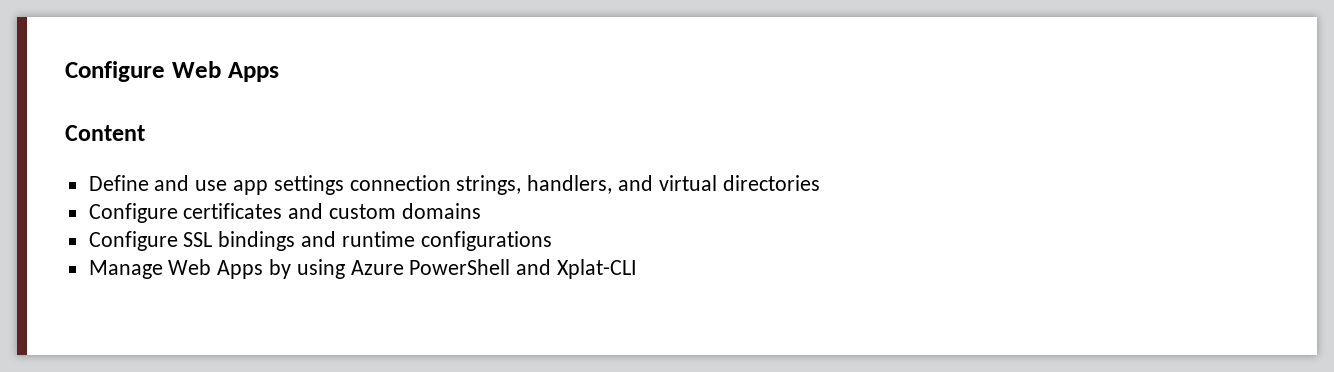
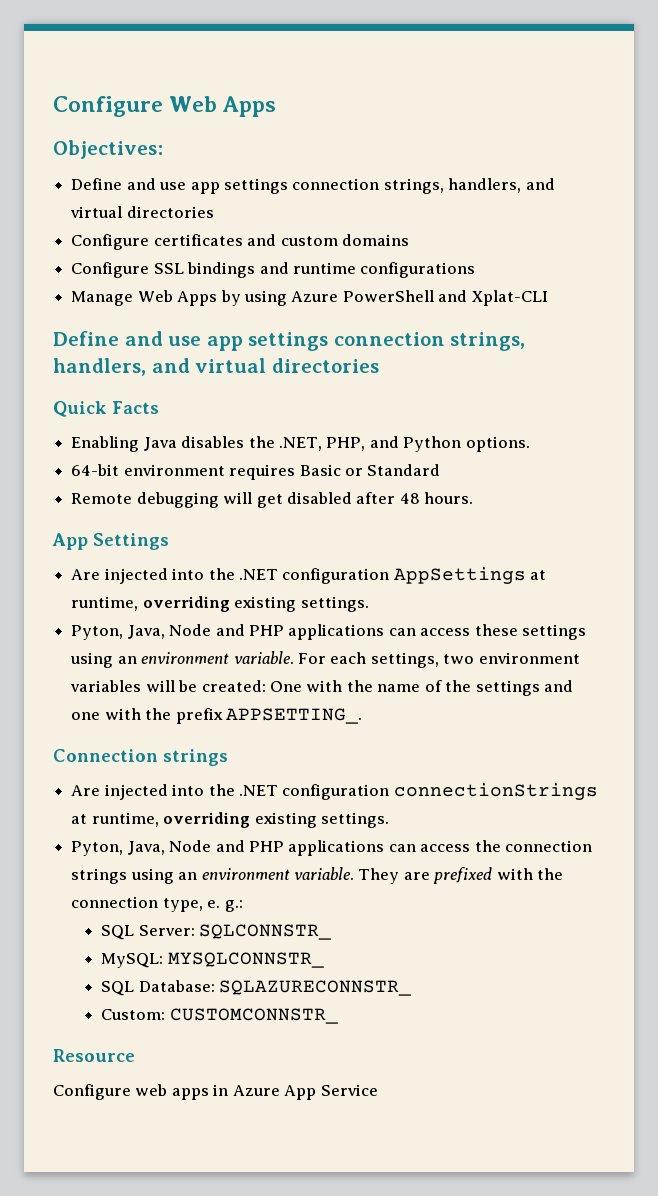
- Content
+ Objectives:
  Manage Web Apps by using Azure PowerShell and Xplat-CLI
+ Define and use app settings connection strings, handlers, and virtual directories
+ Quick Facts
+ Enabling Java disables the .NET, PHP, and Python options.
+ 64-bit environment requires Basic or Standard
+ Remote debugging will get disabled after 48 hours.
+ App Settings
+ Are injected into the .NET configuration AppSettings at runtime, overriding existing settings.
+ Pyton, Java, Node and PHP applications can access these settings using an environment variable. For each settings, two environment variables will be created: One with the name of the settings and one with the prefix APPSETTING_.
+ Connection strings
+ Are injected into the .NET configuration connectionStrings at runtime, overriding existing settings.
+ Pyton, Java, Node and PHP applications can access the connection strings using an environment variable. They are prefixed with the connection type, e. g.:
+ SQL Server: SQLCONNSTR_
+ MySQL: MYSQLCONNSTR_
+ SQL Database: SQLAZURECONNSTR_
+ Custom: CUSTOMCONNSTR_
+ Resource
+ Configure web apps in Azure App Service

